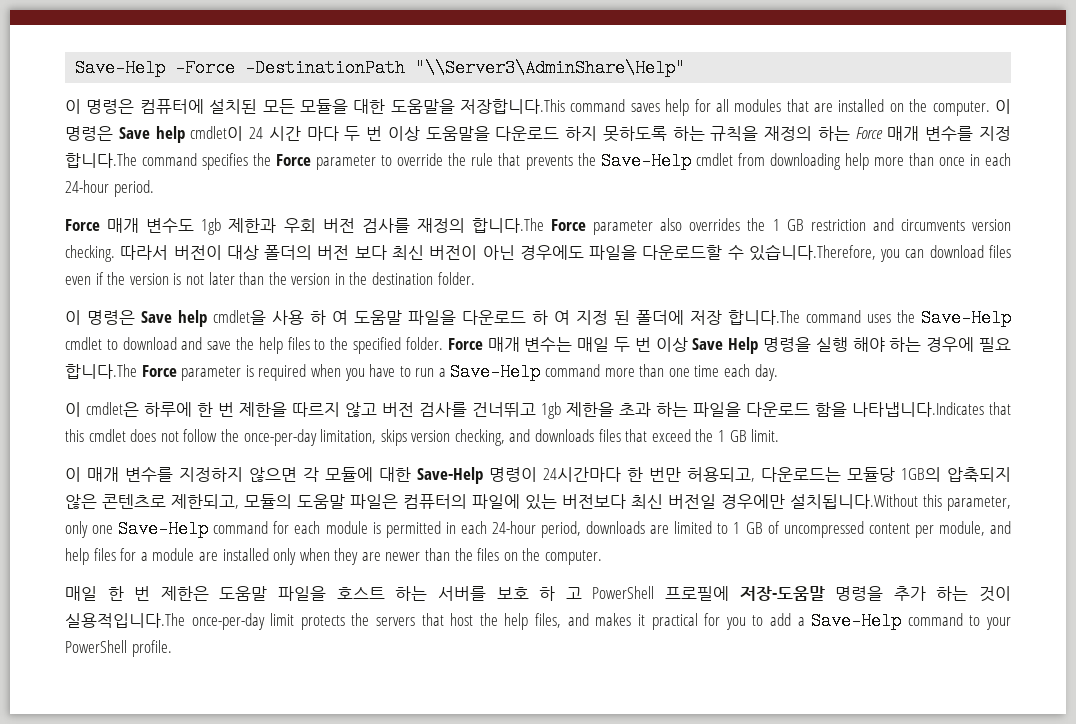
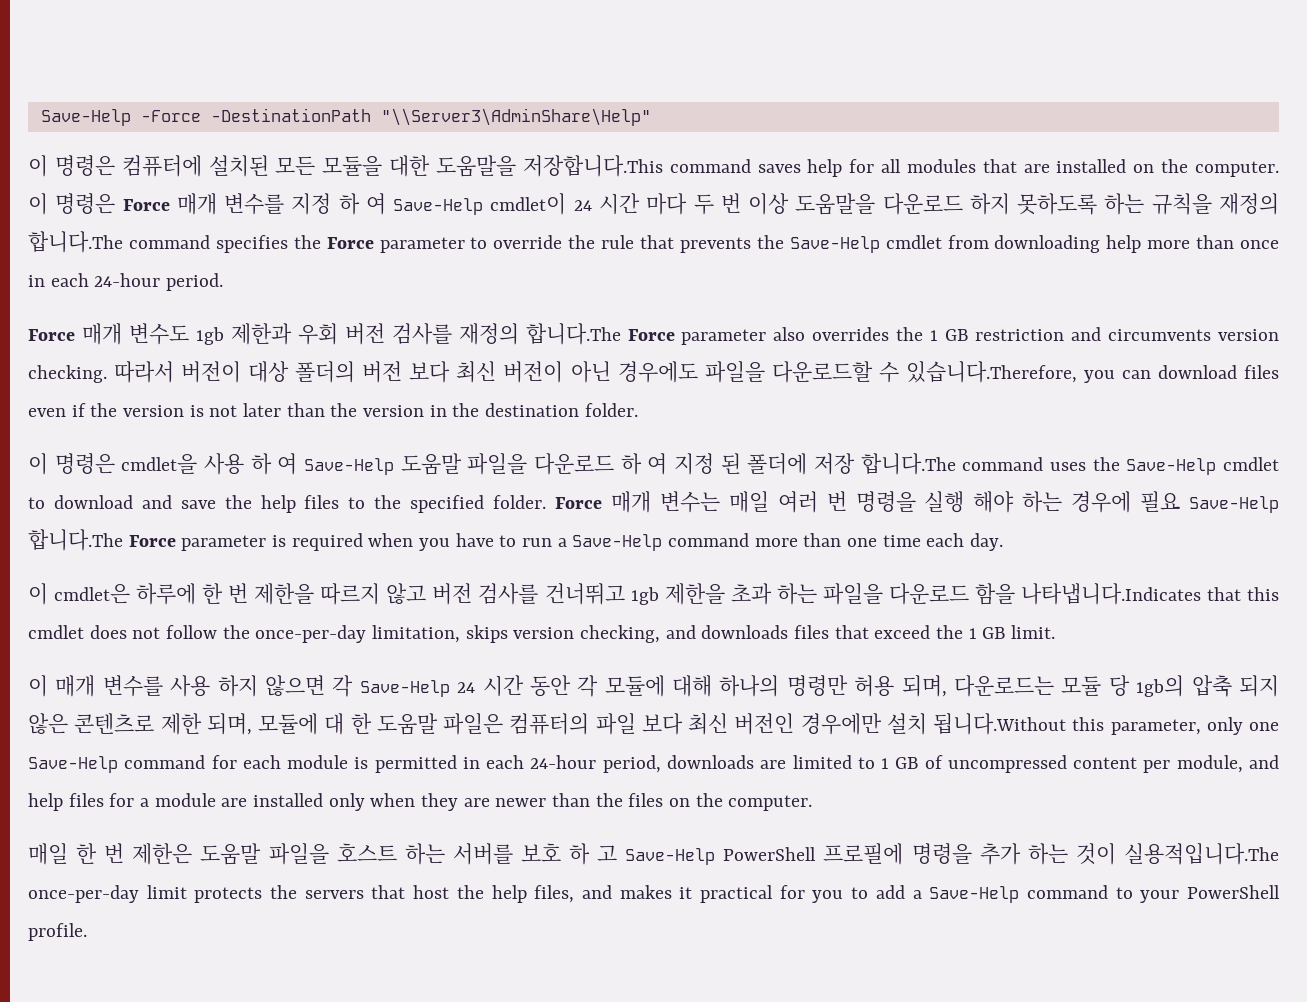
- 이 명령은 Save help cmdlet이 24 시간 마다 두 번 이상 도움말을 다운로드 하지 못하도록 하는 규칙을 재정의 하는 Force 매개 변수를 지정 합니다.The command specifies the Force parameter to override the rule that prevents the Save-Help cmdlet from downloading help more than once in each 24-hour period.
+ 이 명령은 Force 매개 변수를 지정 하 여 Save-Help cmdlet이 24 시간 마다 두 번 이상 도움말을 다운로드 하지 못하도록 하는 규칙을 재정의 합니다.The command specifies the Force parameter to override the rule that prevents the Save-Help cmdlet from downloading help more than once in each 24-hour period.
- 이 명령은 Save help cmdlet을 사용 하 여 도움말 파일을 다운로드 하 여 지정 된 폴더에 저장 합니다.The command uses the Save-Help cmdlet to download and save the help files to the specified folder.
+ 이 명령은 cmdlet을 사용 하 여 Save-Help 도움말 파일을 다운로드 하 여 지정 된 폴더에 저장 합니다.The command uses the Save-Help cmdlet to download and save the help files to the specified folder.
- Force 매개 변수는 매일 두 번 이상 Save Help 명령을 실행 해야 하는 경우에 필요 합니다.The Force parameter is required when you have to run a Save-Help command more than one time each day.
+ Force 매개 변수는 매일 여러 번 명령을 실행 해야 하는 경우에 필요 Save-Help 합니다.The Force parameter is required when you have to run a Save-Help command more than one time each day.
- 이 매개 변수를 지정하지 않으면 각 모듈에 대한 Save-Help 명령이 24시간마다 한 번만 허용되고, 다운로드는 모듈당 1GB의 압축되지 않은 콘텐츠로 제한되고, 모듈의 도움말 파일은 컴퓨터의 파일에 있는 버전보다 최신 버전일 경우에만 설치됩니다.Without this parameter, only one Save-Help command for each module is permitted in each 24-hour period, downloads are limited to 1 GB of uncompressed content per module, and help files for a module are installed only when they are newer than the files on the computer.
+ 이 매개 변수를 사용 하지 않으면 각 Save-Help 24 시간 동안 각 모듈에 대해 하나의 명령만 허용 되며, 다운로드는 모듈 당 1gb의 압축 되지 않은 콘텐츠로 제한 되며, 모듈에 대 한 도움말 파일은 컴퓨터의 파일 보다 최신 버전인 경우에만 설치 됩니다.Without this parameter, only one Save-Help command for each module is permitted in each 24-hour period, downloads are limited to 1 GB of uncompressed content per module, and help files for a module are installed only when they are newer than the files on the computer.
- 매일 한 번 제한은 도움말 파일을 호스트 하는 서버를 보호 하 고 PowerShell 프로필에 저장-도움말 명령을 추가 하는 것이 실용적입니다.The once-per-day limit protects the servers that host the help files, and makes it practical for you to add a Save-Help command to your PowerShell profile.
+ 매일 한 번 제한은 도움말 파일을 호스트 하는 서버를 보호 하 고 Save-Help PowerShell 프로필에 명령을 추가 하는 것이 실용적입니다.The once-per-day limit protects the servers that host the help files, and makes it practical for you to add a Save-Help command to your PowerShell profile.

